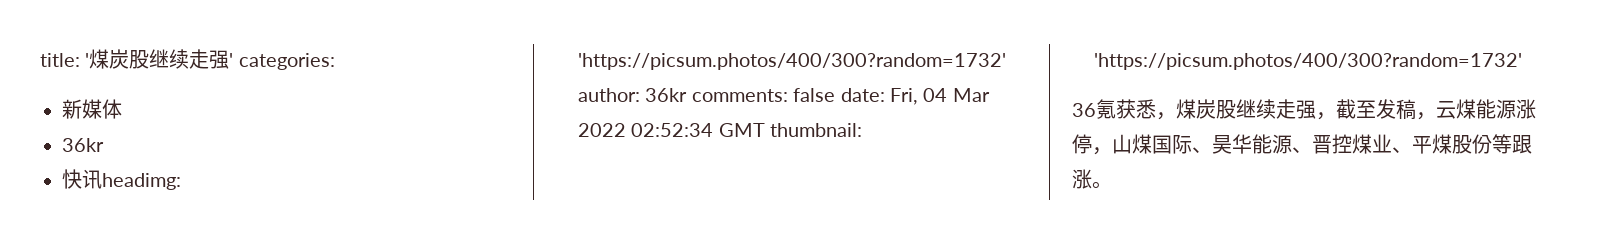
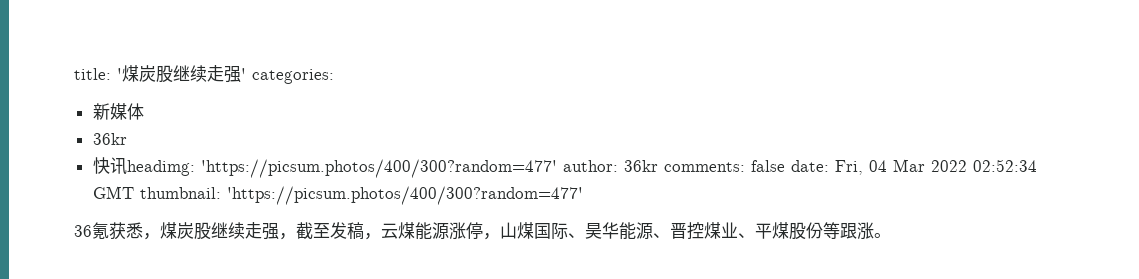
- 快讯headimg: 'https://picsum.photos/400/300?random=1732' author: 36kr comments: false date: Fri, 04 Mar 2022 02:52:34 GMT thumbnail: 'https://picsum.photos/400/300?random=1732'
+ 快讯headimg: 'https://picsum.photos/400/300?random=477' author: 36kr comments: false date: Fri, 04 Mar 2022 02:52:34 GMT thumbnail: 'https://picsum.photos/400/300?random=477'

